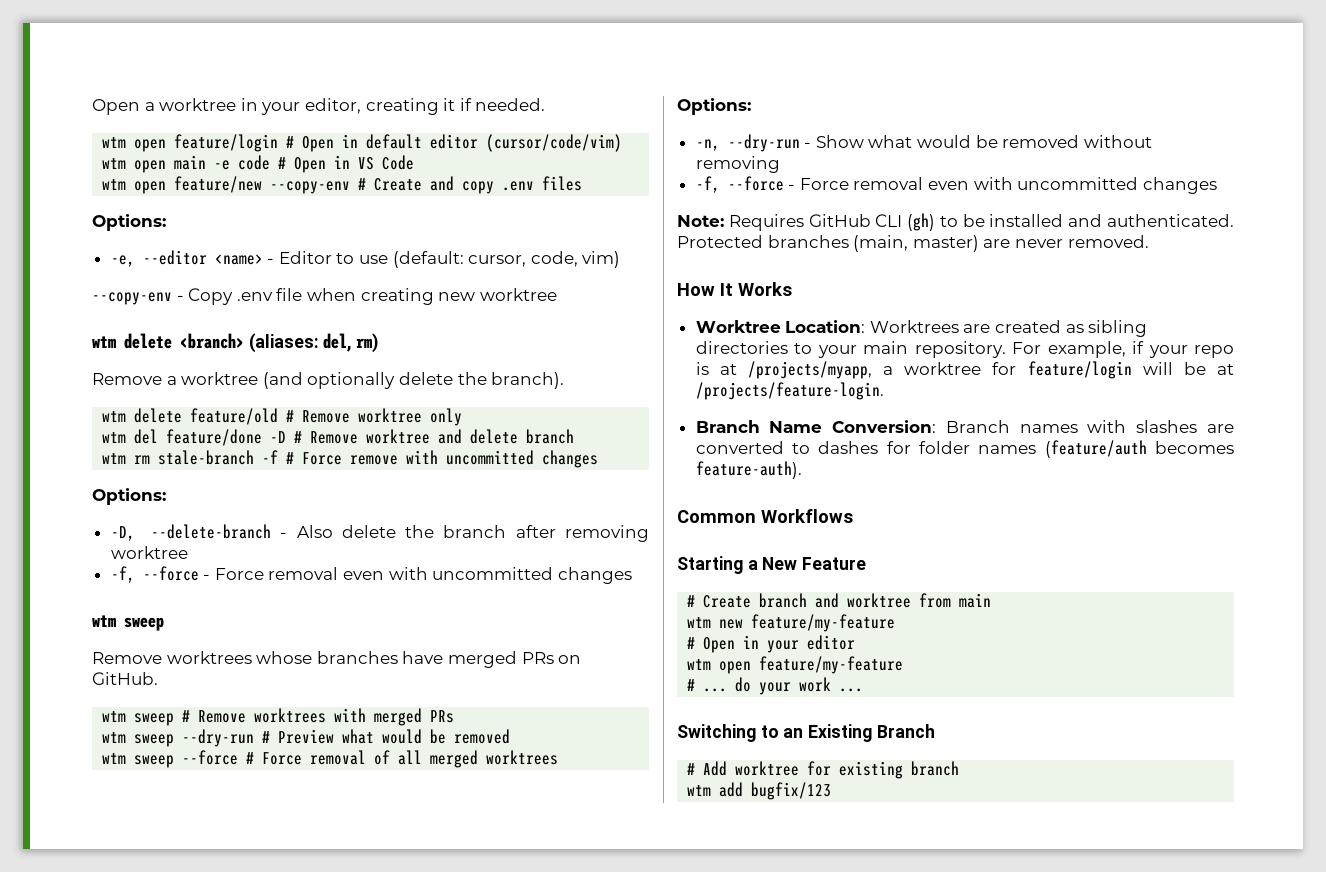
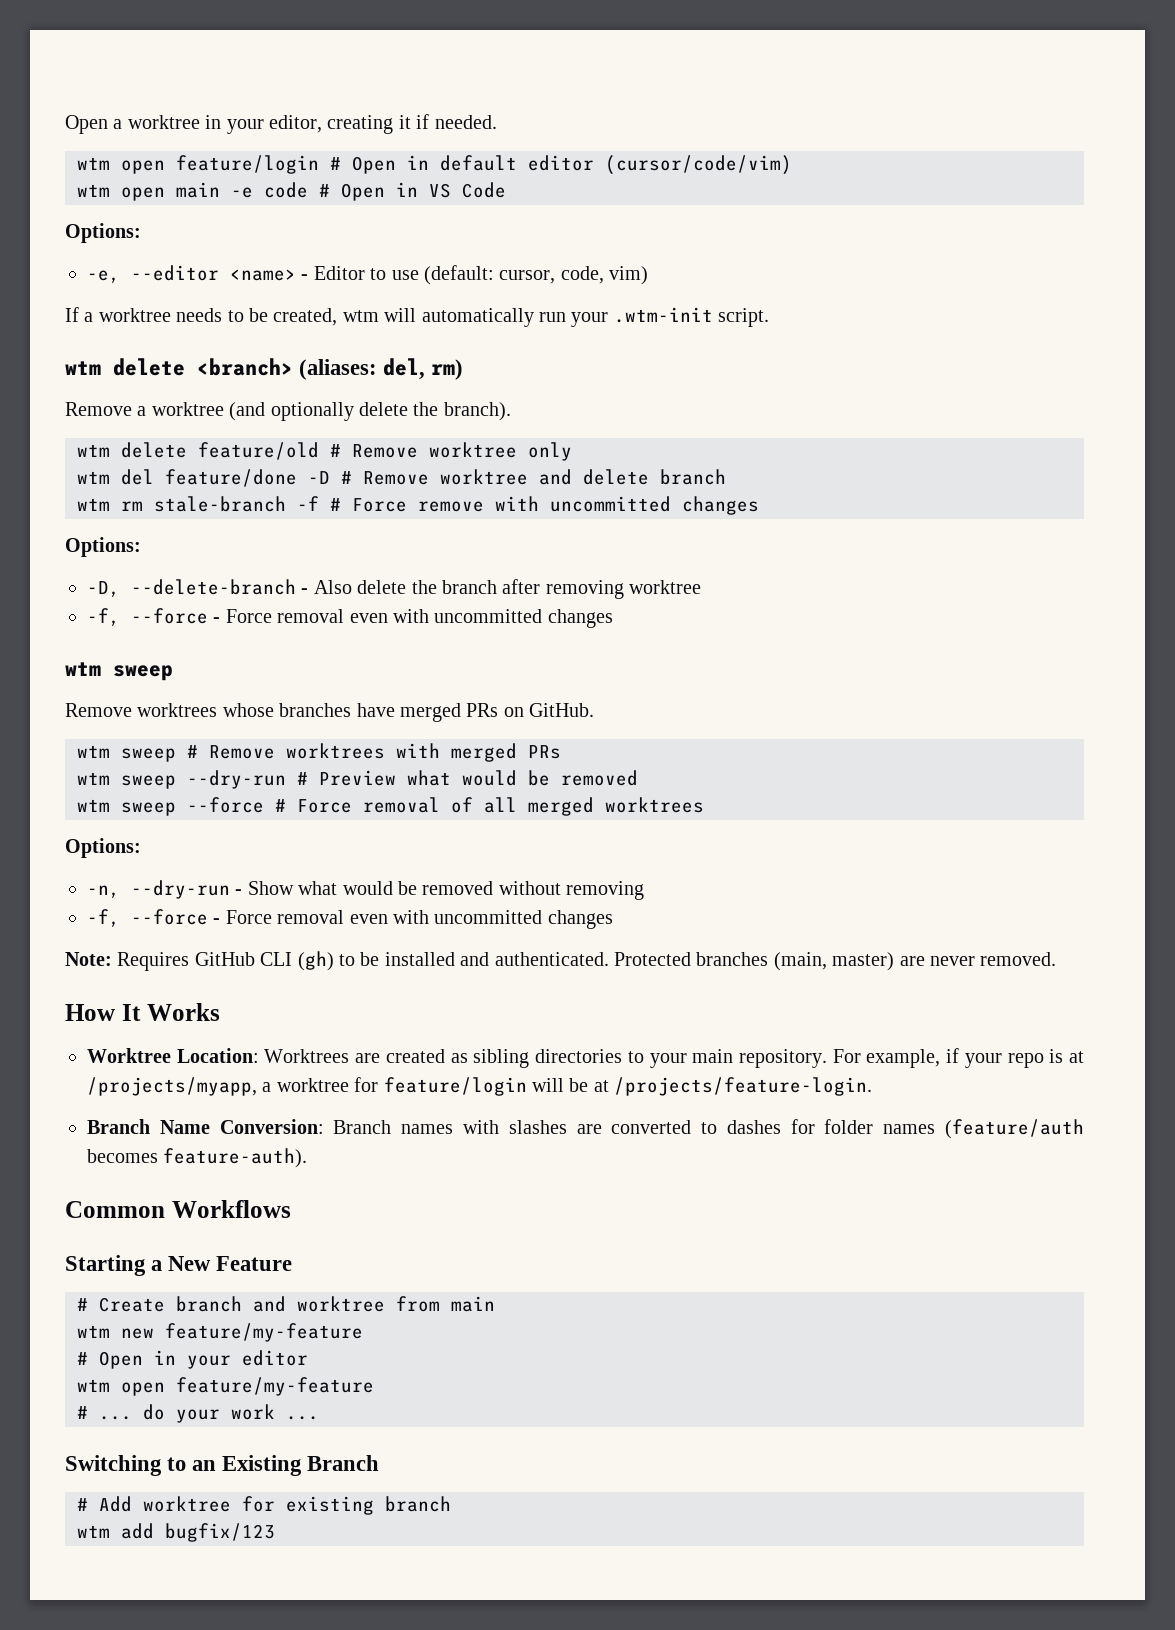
- wtm open feature/new --copy-env # Create and copy .env files
- --copy-env - Copy .env file when creating new worktree
+ If a worktree needs to be created, wtm will automatically run your .wtm-init script.

